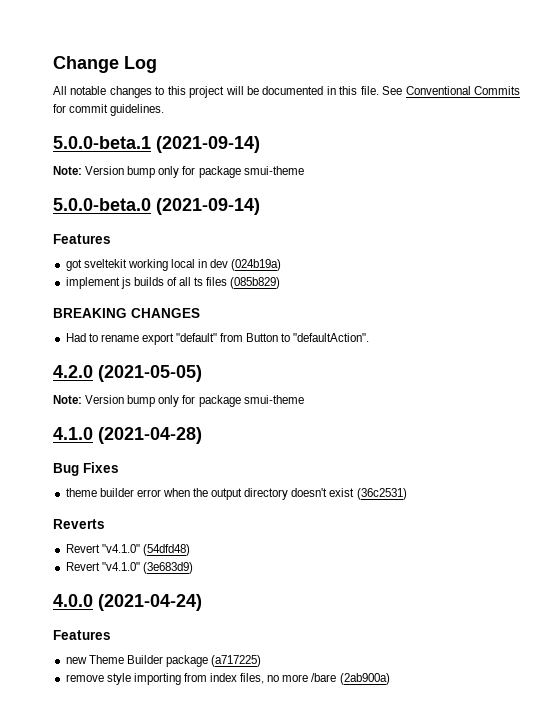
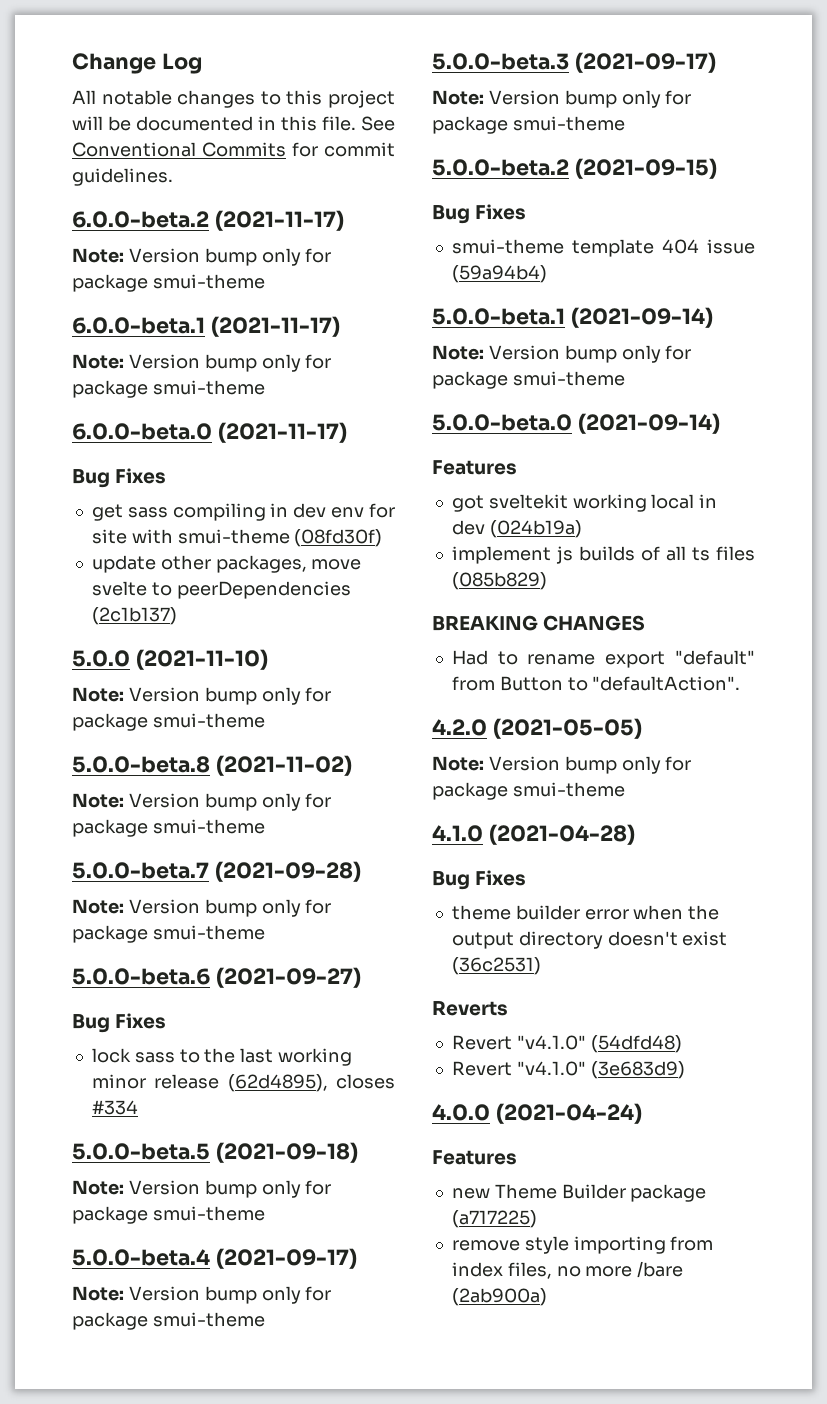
+ 6.0.0-beta.2 (2021-11-17)
+ Note: Version bump only for package smui-theme
+ 6.0.0-beta.1 (2021-11-17)
+ Note: Version bump only for package smui-theme
+ 6.0.0-beta.0 (2021-11-17)
+ Bug Fixes
+ get sass compiling in dev env for site with smui-theme (08fd30f)
+ update other packages, move svelte to peerDependencies (2c1b137)
+ 5.0.0 (2021-11-10)
+ Note: Version bump only for package smui-theme
+ 5.0.0-beta.8 (2021-11-02)
+ Note: Version bump only for package smui-theme
+ 5.0.0-beta.7 (2021-09-28)
+ Note: Version bump only for package smui-theme
+ 5.0.0-beta.6 (2021-09-27)
+ Bug Fixes
+ lock sass to the last working minor release (62d4895), closes #334
+ 5.0.0-beta.5 (2021-09-18)
+ Note: Version bump only for package smui-theme
+ 5.0.0-beta.4 (2021-09-17)
+ Note: Version bump only for package smui-theme
+ 5.0.0-beta.3 (2021-09-17)
+ Note: Version bump only for package smui-theme
+ 5.0.0-beta.2 (2021-09-15)
+ Bug Fixes
+ smui-theme template 404 issue (59a94b4)

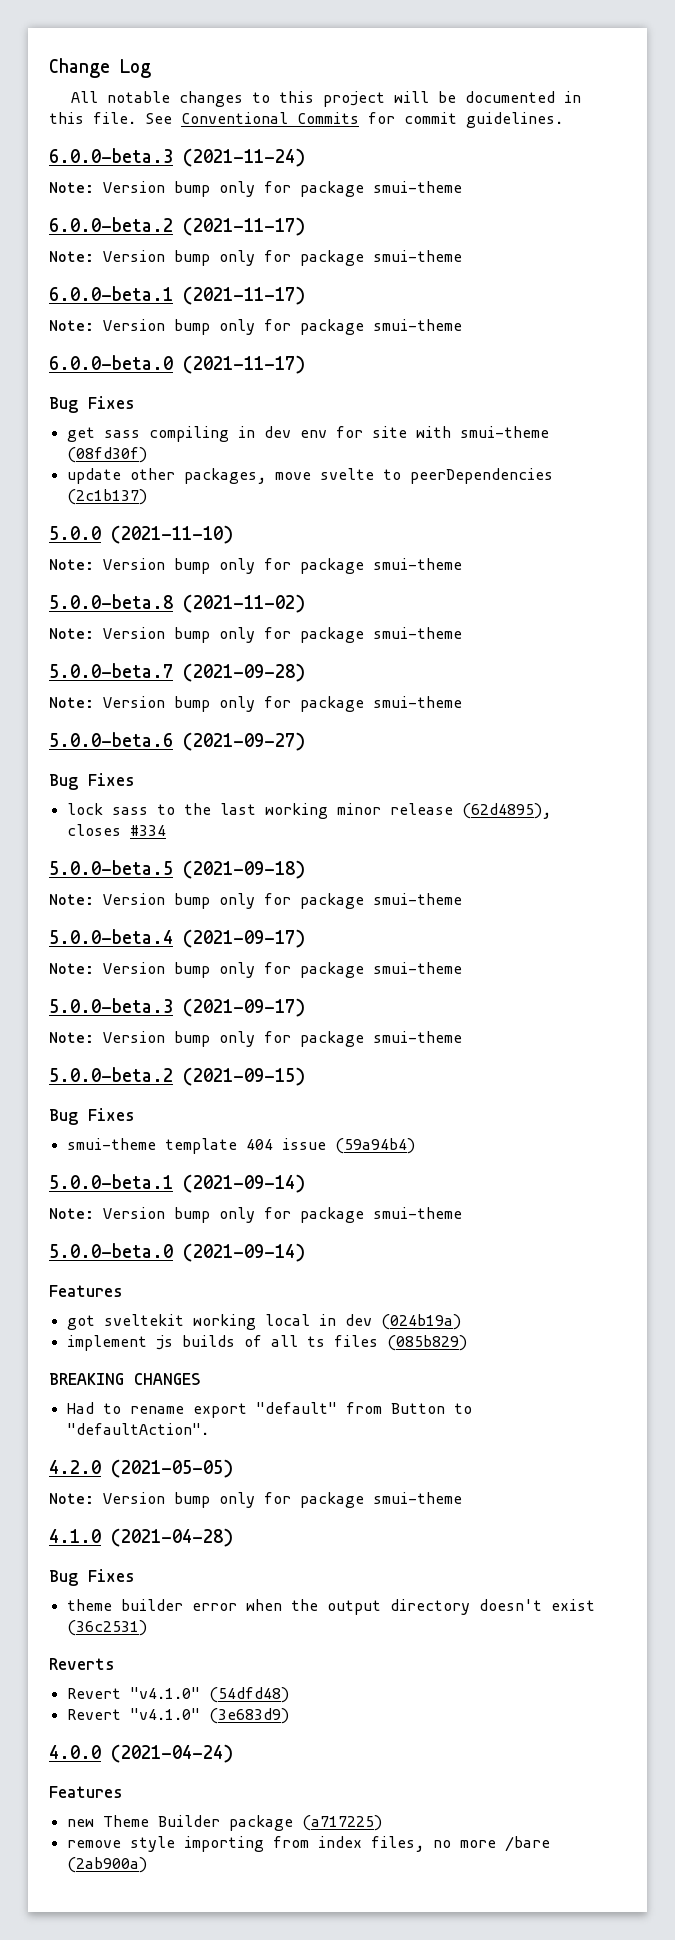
+ 6.0.0-beta.3 (2021-11-24)
+ Note: Version bump only for package smui-theme

